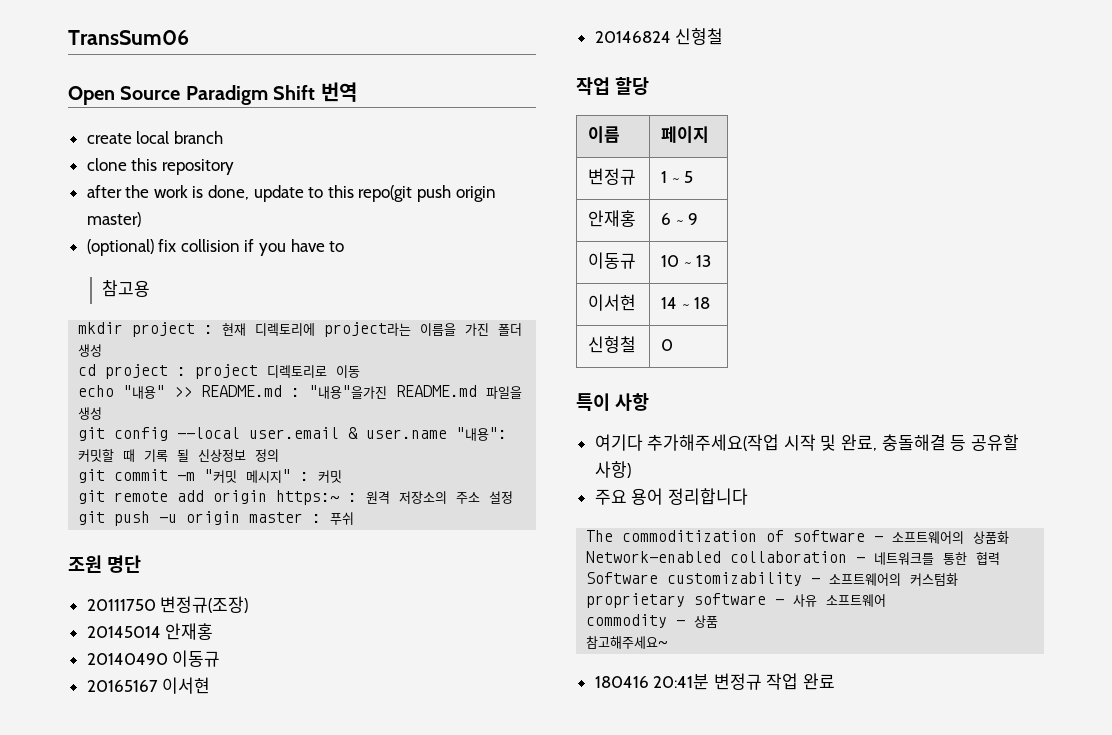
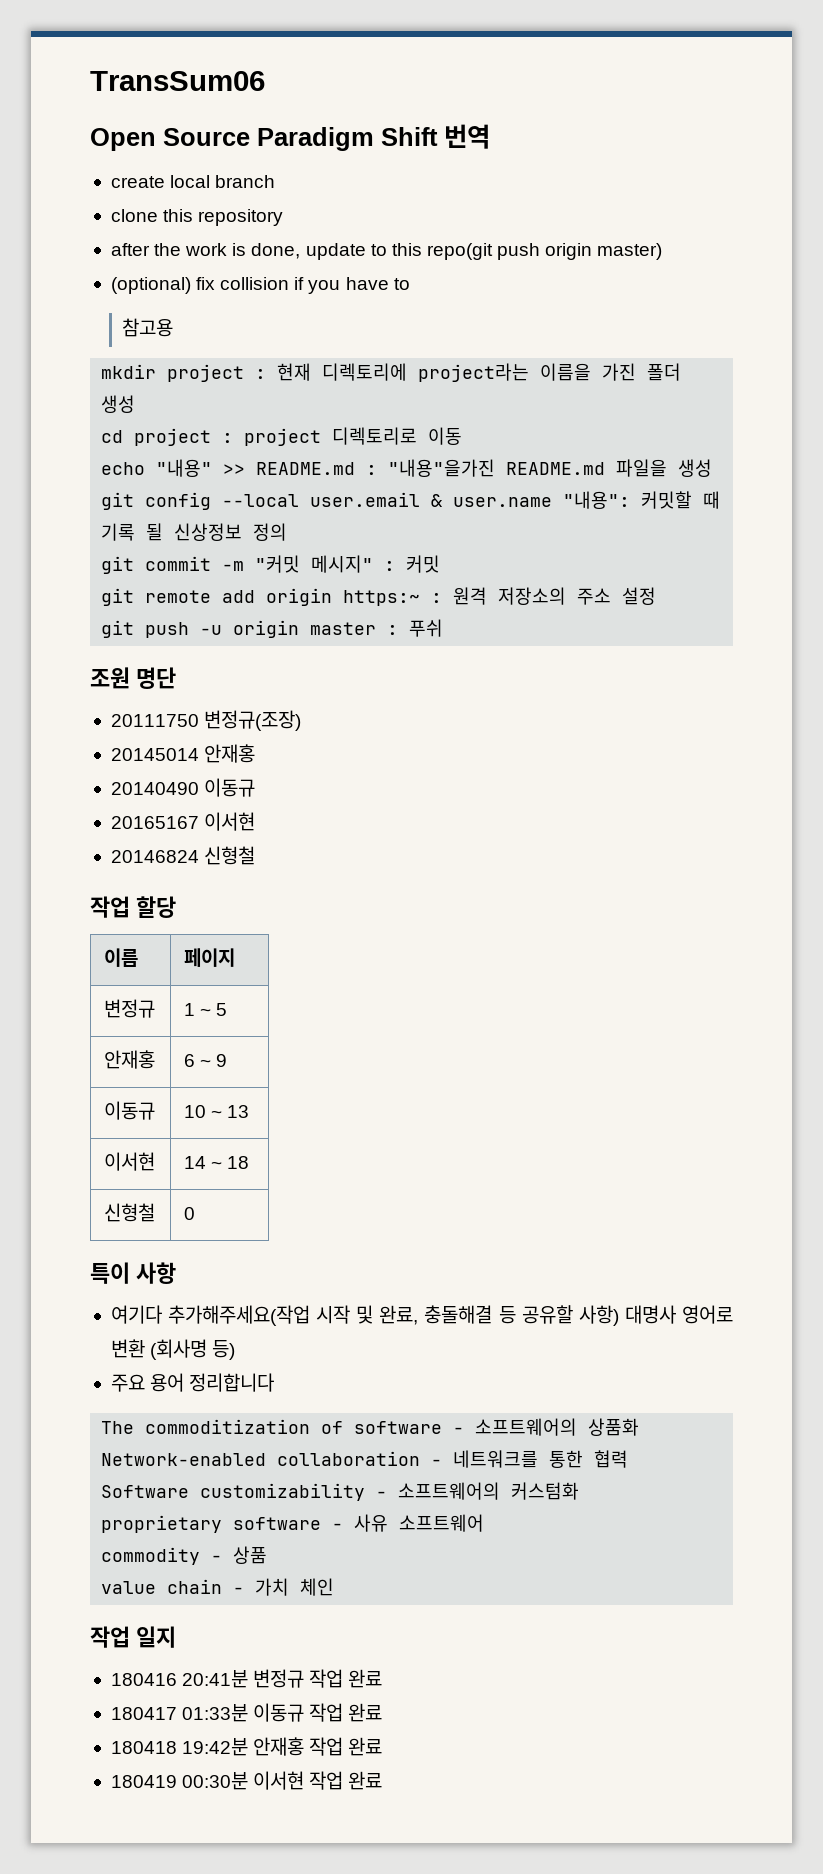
- 여기다 추가해주세요(작업 시작 및 완료, 충돌해결 등 공유할 사항)
+ 여기다 추가해주세요(작업 시작 및 완료, 충돌해결 등 공유할 사항) 대명사 영어로 변환 (회사명 등)
- 참고해주세요~
+ value chain - 가치 체인
+ 작업 일지
+ 180417 01:33분 이동규 작업 완료
+ 180418 19:42분 안재홍 작업 완료
+ 180419 00:30분 이서현 작업 완료

